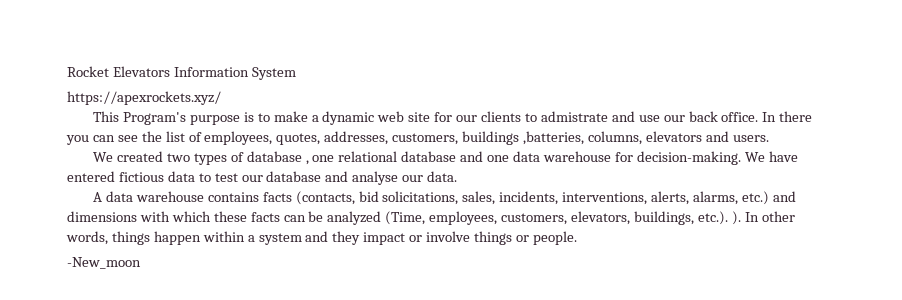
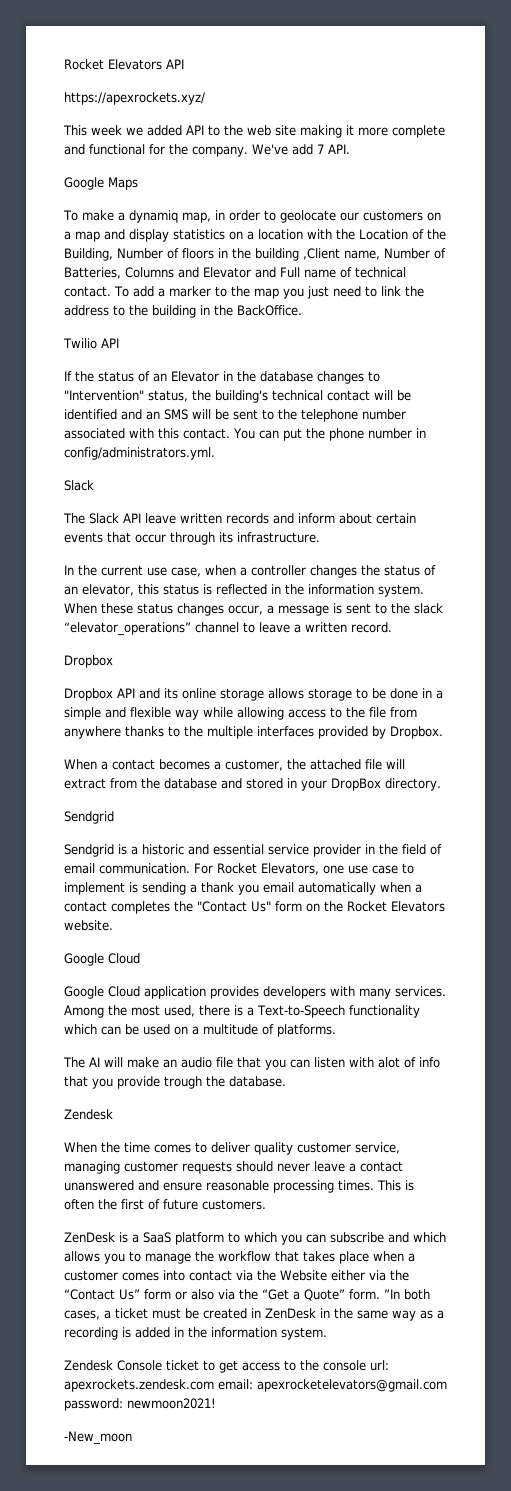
- Rocket Elevators Information System
+ Rocket Elevators API
- This Program's purpose is to make a dynamic web site for our clients to admistrate and use our back office. In there you can see the list of employees, quotes, addresses, customers, buildings ,batteries, columns, elevators and users.
- We created two types of database , one relational database and one data warehouse for decision-making. We have entered fictious data to test our database and analyse our data.
- A data warehouse contains facts (contacts, bid solicitations, sales, incidents, interventions, alerts, alarms, etc.) and dimensions with which these facts can be analyzed (Time, employees, customers, elevators, buildings, etc.). ). In other words, things happen within a system and they impact or involve things or people.
+ This week we added API to the web site making it more complete and functional for the company. We've add 7 API.
+ Google Maps
+ To make a dynamiq map, in order to geolocate our customers on a map and display statistics on a location with the Location of the Building, Number of floors in the building ,Client name, Number of Batteries, Columns and Elevator and Full name of technical contact. To add a marker to the map you just need to link the address to the building in the BackOffice.
+ Twilio API
+ If the status of an Elevator in the database changes to "Intervention" status, the building's technical contact will be identified and an SMS will be sent to the telephone number associated with this contact. You can put the phone number in config/administrators.yml.
+ Slack
+ The Slack API leave written records and inform about certain events that occur through its infrastructure.
+ In the current use case, when a controller changes the status of an elevator, this status is reflected in the information system. When these status changes occur, a message is sent to the slack “elevator_operations” channel to leave a written record.
+ Dropbox
+ Dropbox API and its online storage allows storage to be done in a simple and flexible way while allowing access to the file from anywhere thanks to the multiple interfaces provided by Dropbox.
+ When a contact becomes a customer, the attached file will extract from the database and stored in your DropBox directory.
+ Sendgrid
+ Sendgrid is a historic and essential service provider in the field of email communication. For Rocket Elevators, one use case to implement is sending a thank you email automatically when a contact completes the "Contact Us" form on the Rocket Elevators website.
+ Google Cloud
+ Google Cloud application provides developers with many services. Among the most used, there is a Text-to-Speech functionality which can be used on a multitude of platforms.
+ The AI will make an audio file that you can listen with alot of info that you provide trough the database.
+ Zendesk
+ When the time comes to deliver quality customer service, managing customer requests should never leave a contact unanswered and ensure reasonable processing times. This is often the first of future customers.
+ ZenDesk is a SaaS platform to which you can subscribe and which allows you to manage the workflow that takes place when a customer comes into contact via the Website either via the “Contact Us” form or also via the “Get a Quote” form. ”In both cases, a ticket must be created in ZenDesk in the same way as a recording is added in the information system.
+ Zendesk Console ticket to get access to the console url: apexrockets.zendesk.com email: apexrocketelevators@gmail.com password: newmoon2021!

